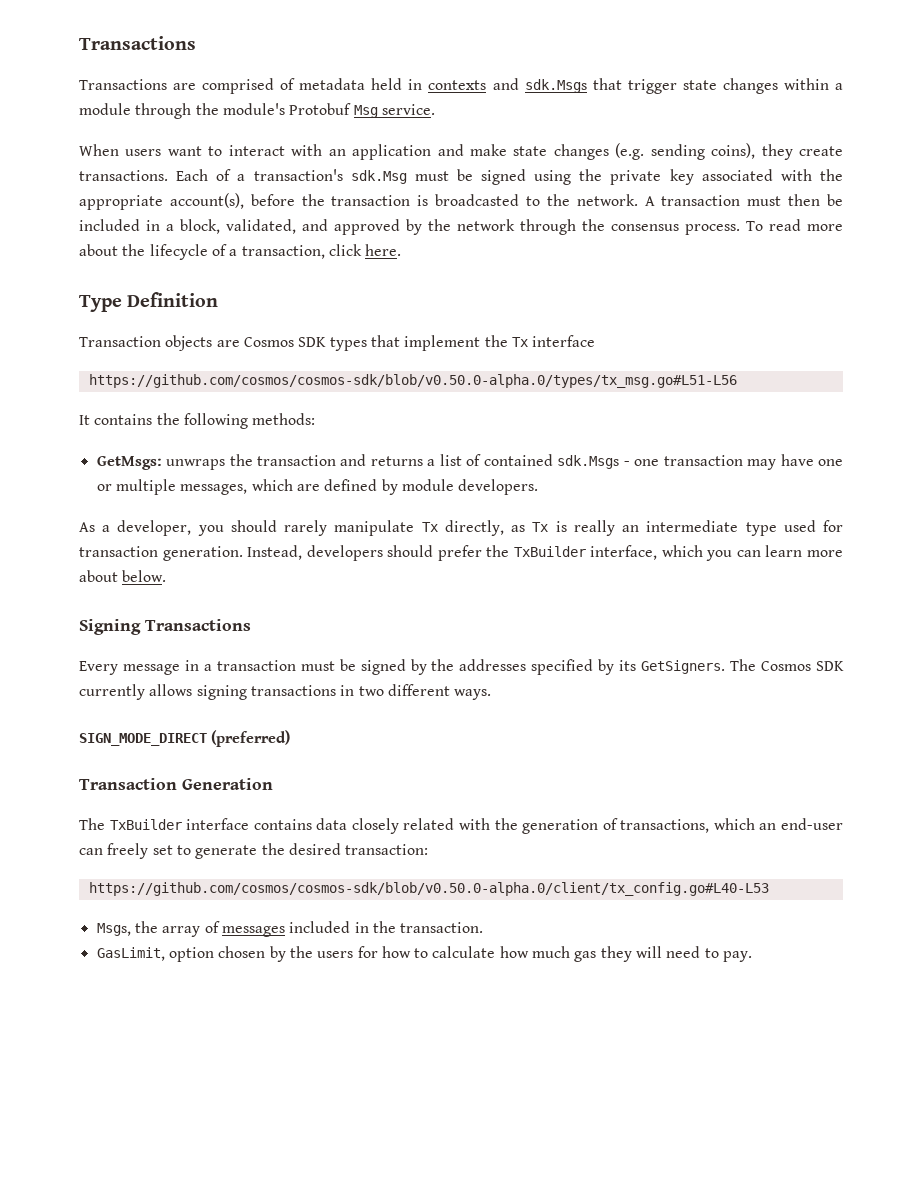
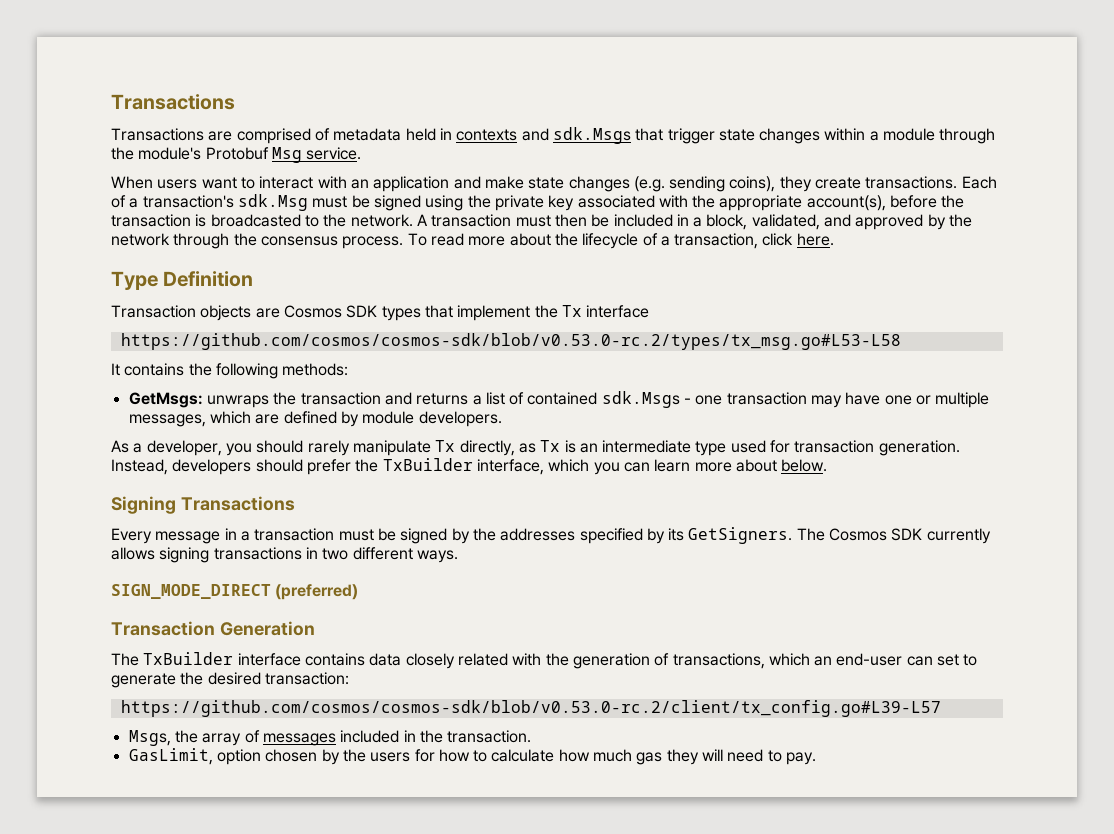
- https://github.com/cosmos/cosmos-sdk/blob/v0.50.0-alpha.0/types/tx_msg.go#L51-L56
+ https://github.com/cosmos/cosmos-sdk/blob/v0.53.0-rc.2/types/tx_msg.go#L53-L58
- As a developer, you should rarely manipulate Tx directly, as Tx is really an intermediate type used for transaction generation.
+ As a developer, you should rarely manipulate Tx directly, as Tx is an intermediate type used for transaction generation.
- The TxBuilder interface contains data closely related with the generation of transactions, which an end-user can freely set to generate the desired transaction:
+ The TxBuilder interface contains data closely related with the generation of transactions, which an end-user can set to generate the desired transaction:
- https://github.com/cosmos/cosmos-sdk/blob/v0.50.0-alpha.0/client/tx_config.go#L40-L53
+ https://github.com/cosmos/cosmos-sdk/blob/v0.53.0-rc.2/client/tx_config.go#L39-L57

